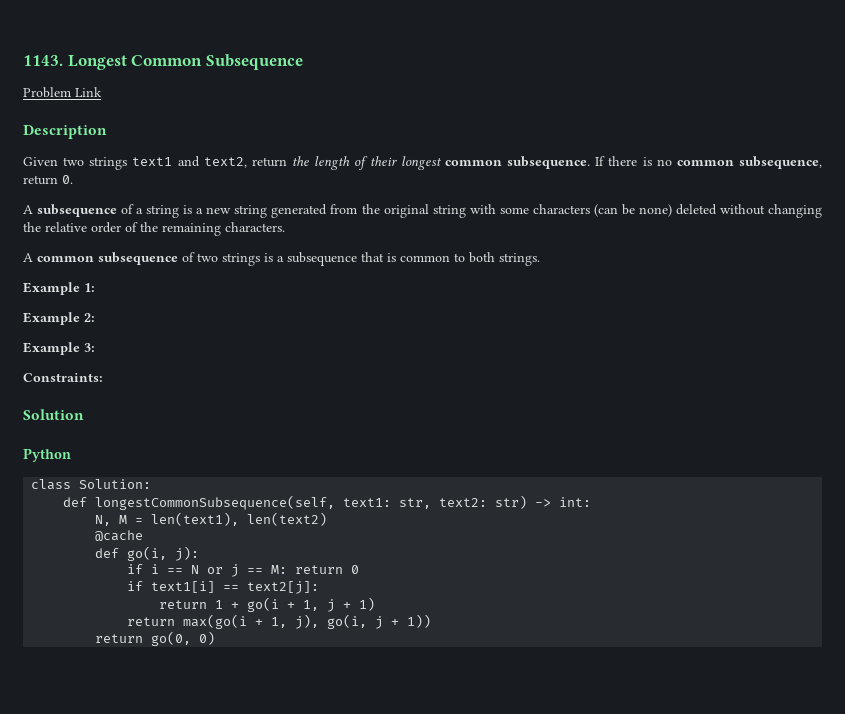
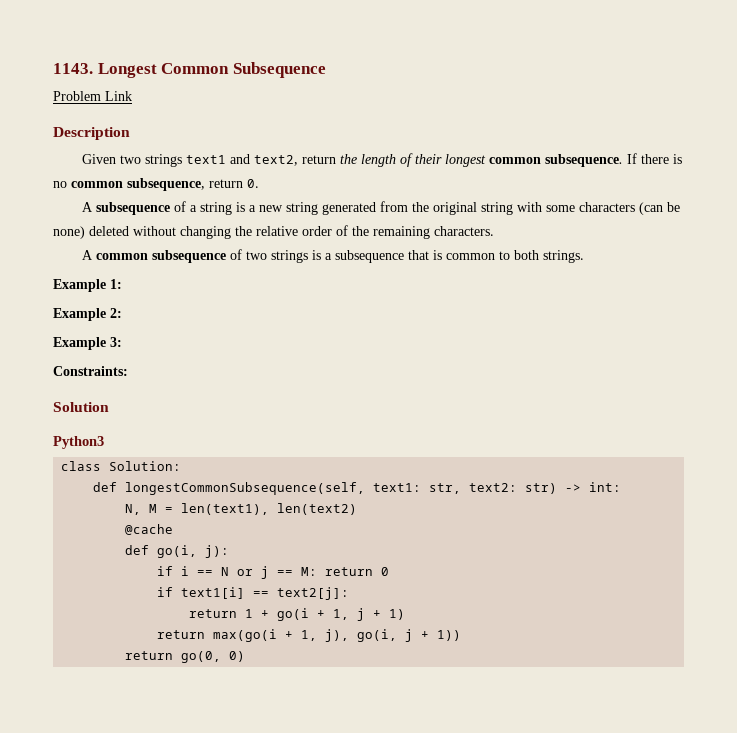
- Python
+ Python3

